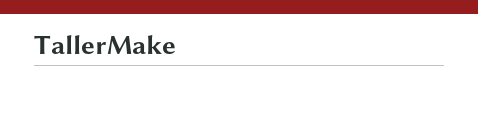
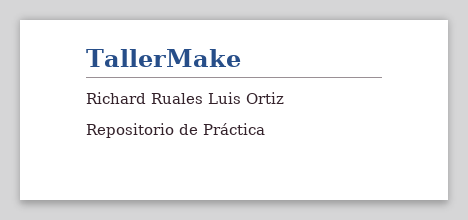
+ Richard Ruales Luis Ortiz
+ Repositorio de Práctica

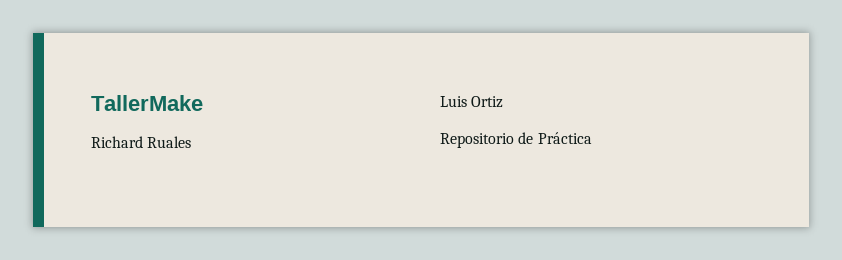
- Richard Ruales Luis Ortiz
+ Richard Ruales
+ Luis Ortiz

